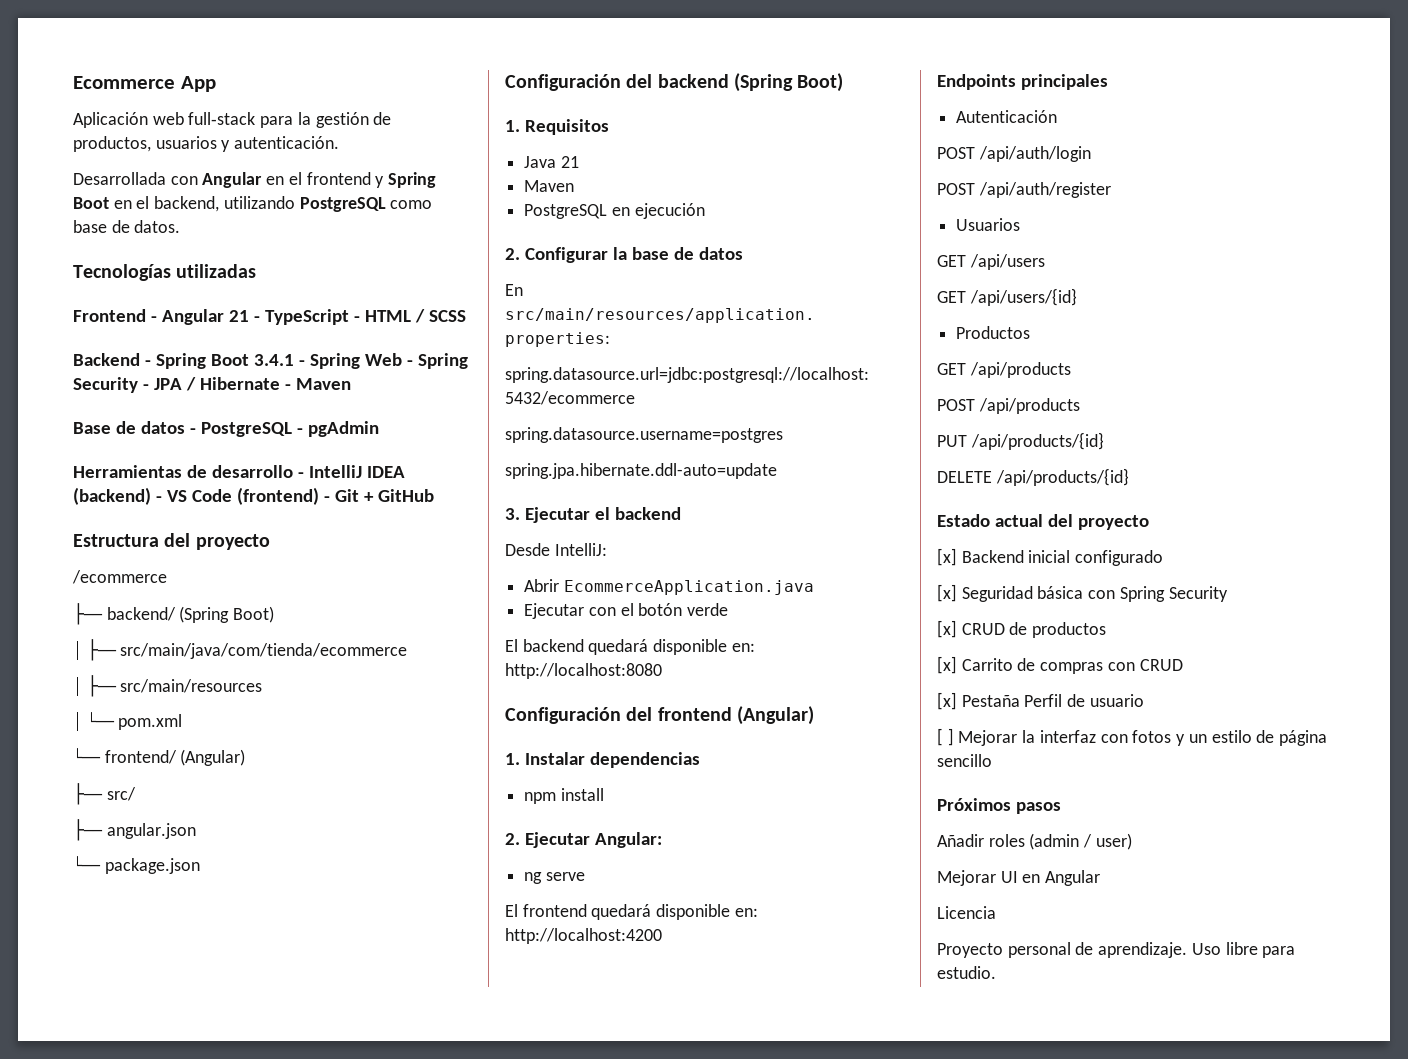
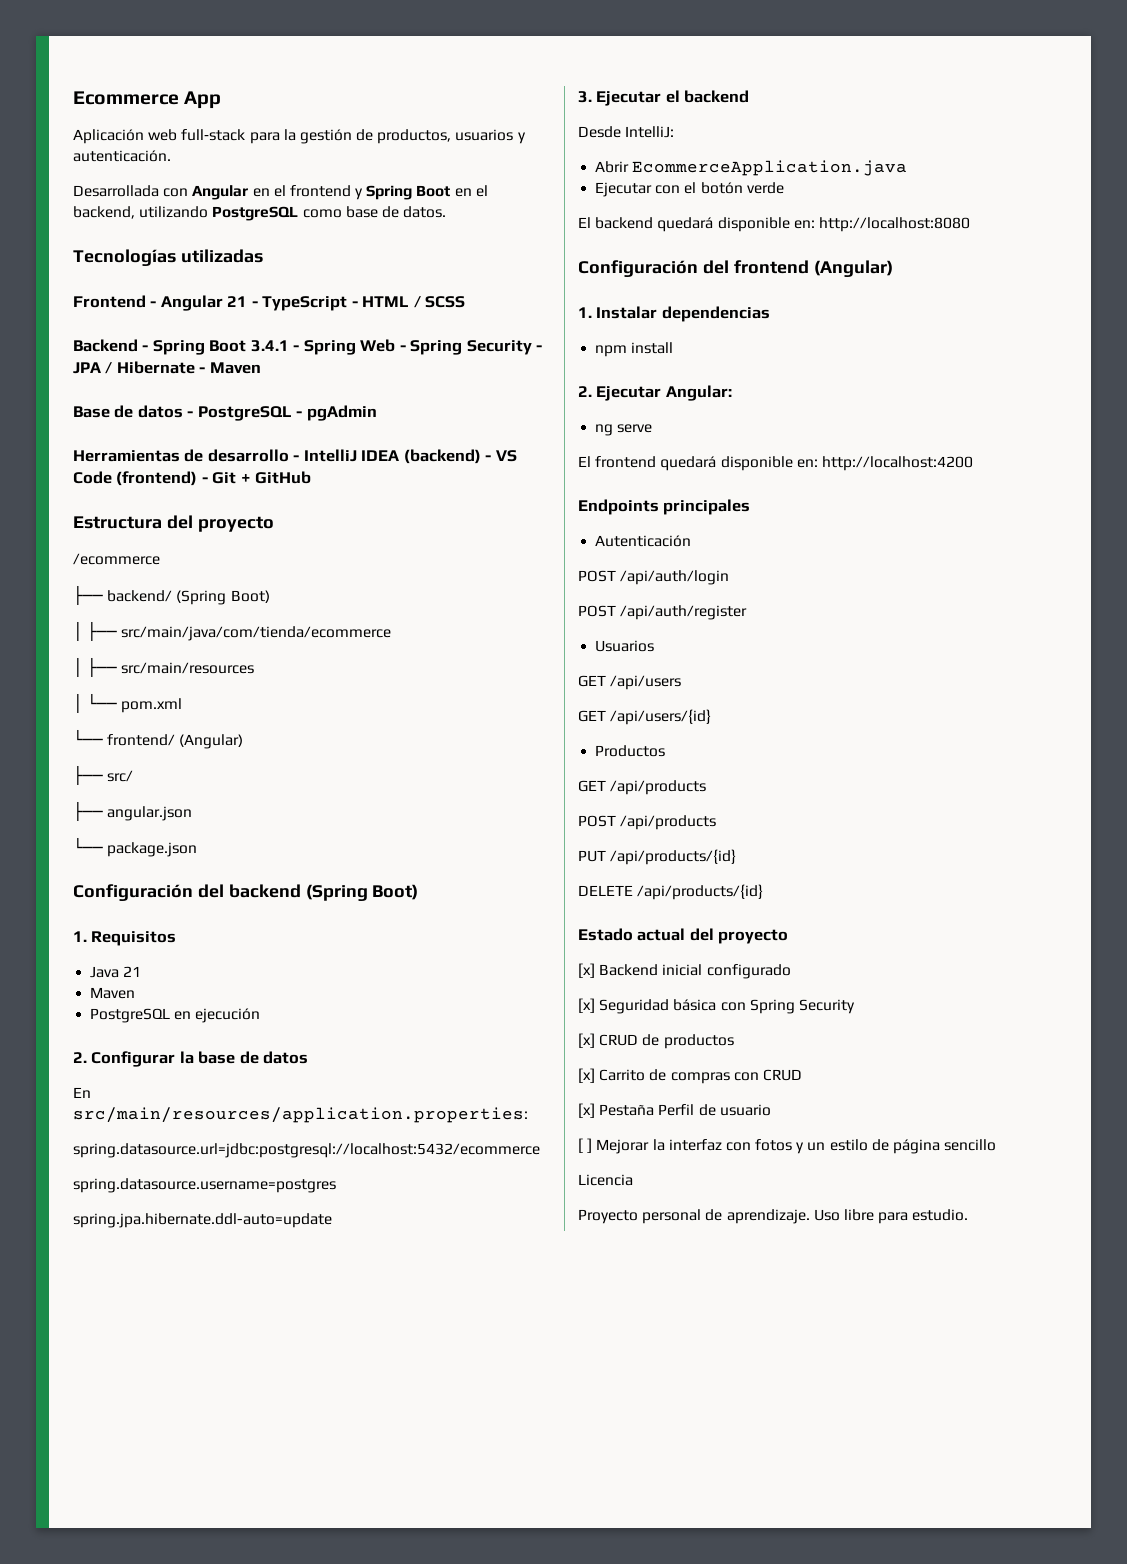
- Próximos pasos
- Añadir roles (admin / user)
- Mejorar UI en Angular

